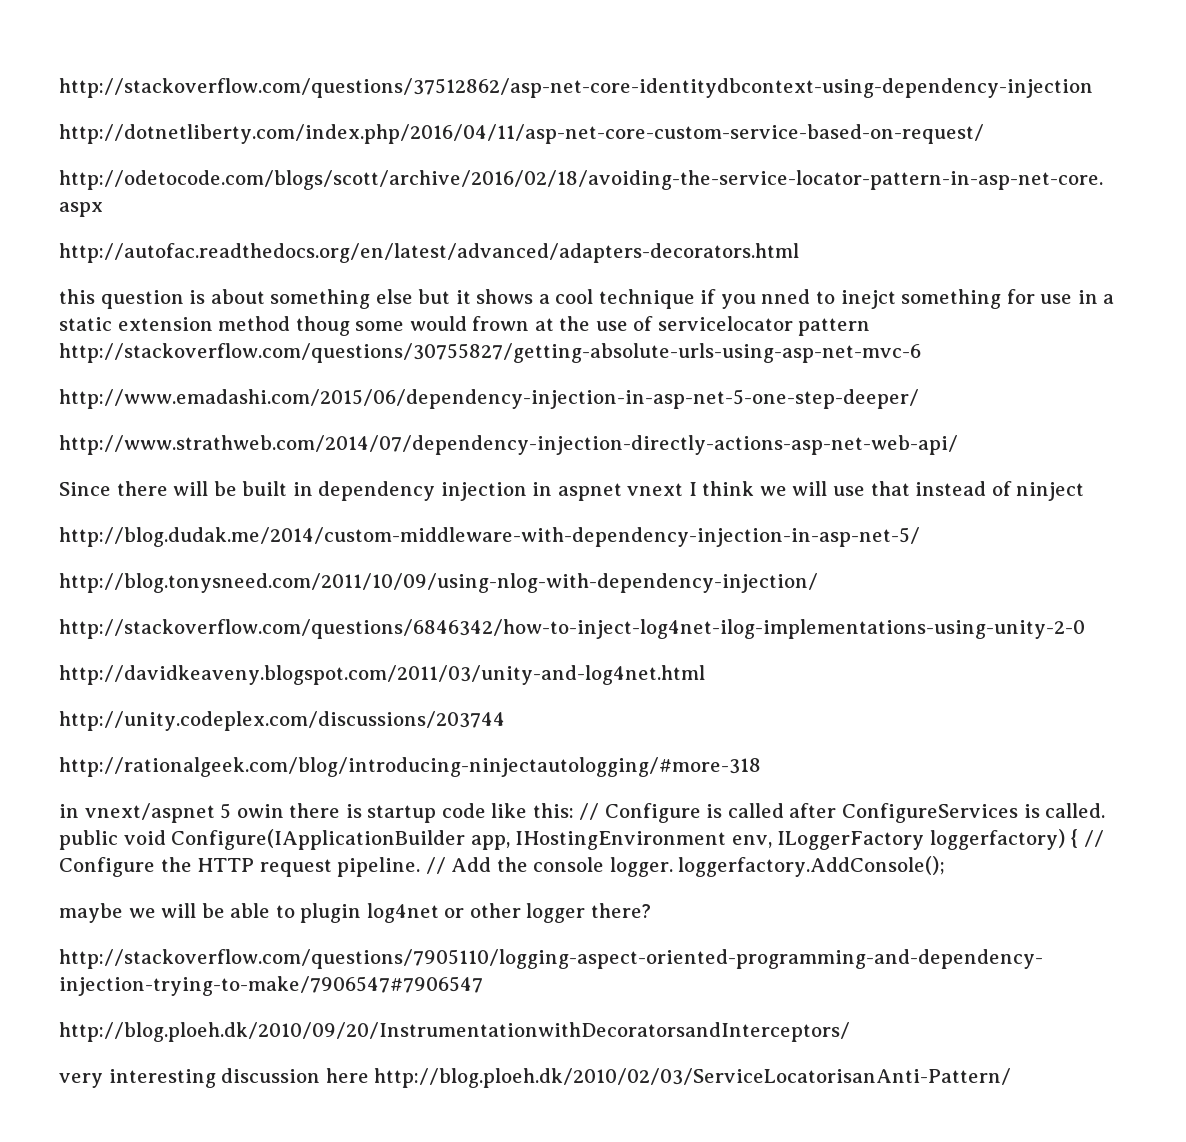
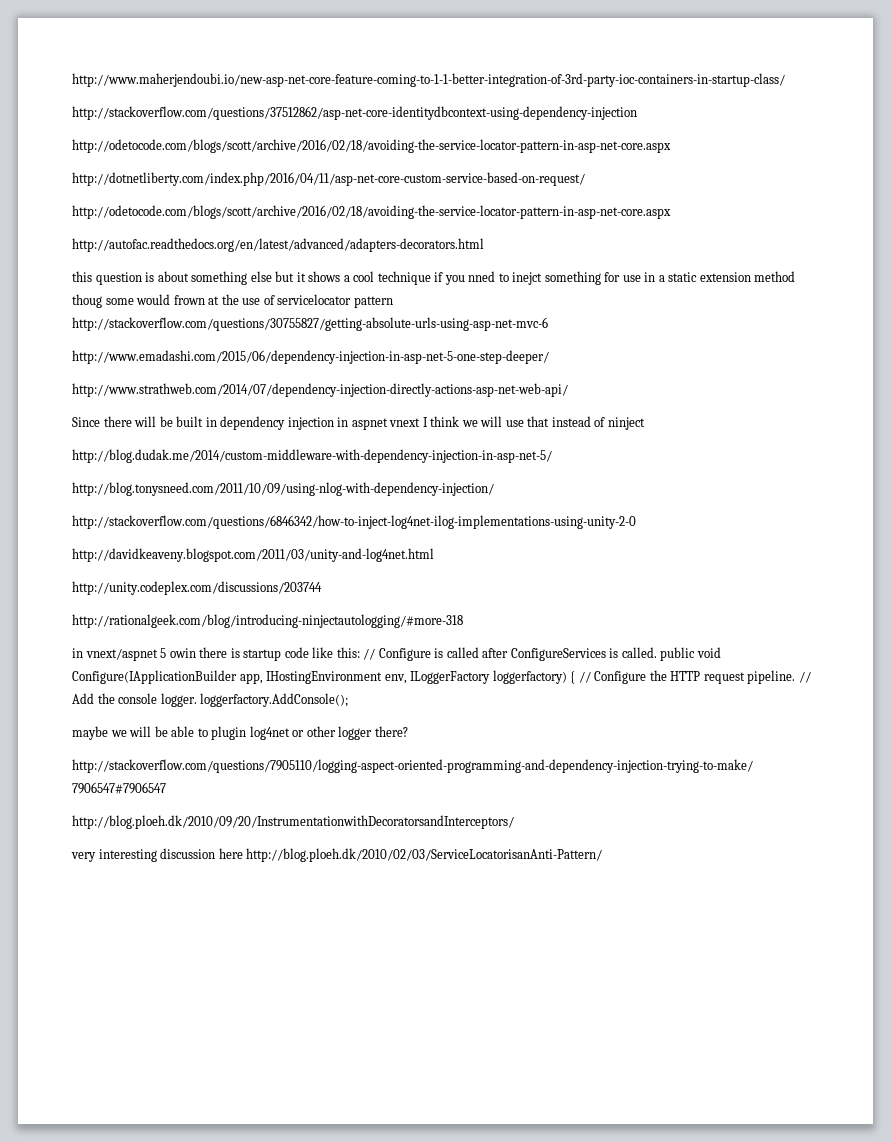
+ http://www.maherjendoubi.io/new-asp-net-core-feature-coming-to-1-1-better-integration-of-3rd-party-ioc-containers-in-startup-class/
  http://stackoverflow.com/questions/37512862/asp-net-core-identitydbcontext-using-dependency-injection
+ http://odetocode.com/blogs/scott/archive/2016/02/18/avoiding-the-service-locator-pattern-in-asp-net-core.aspx

